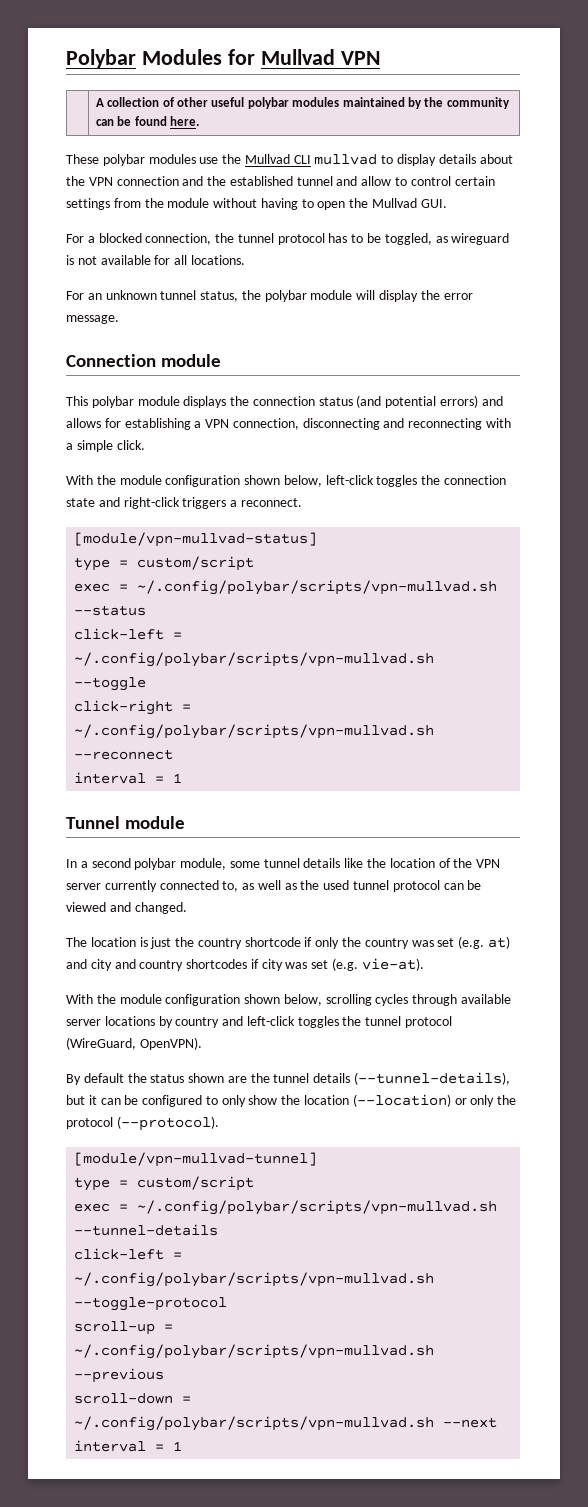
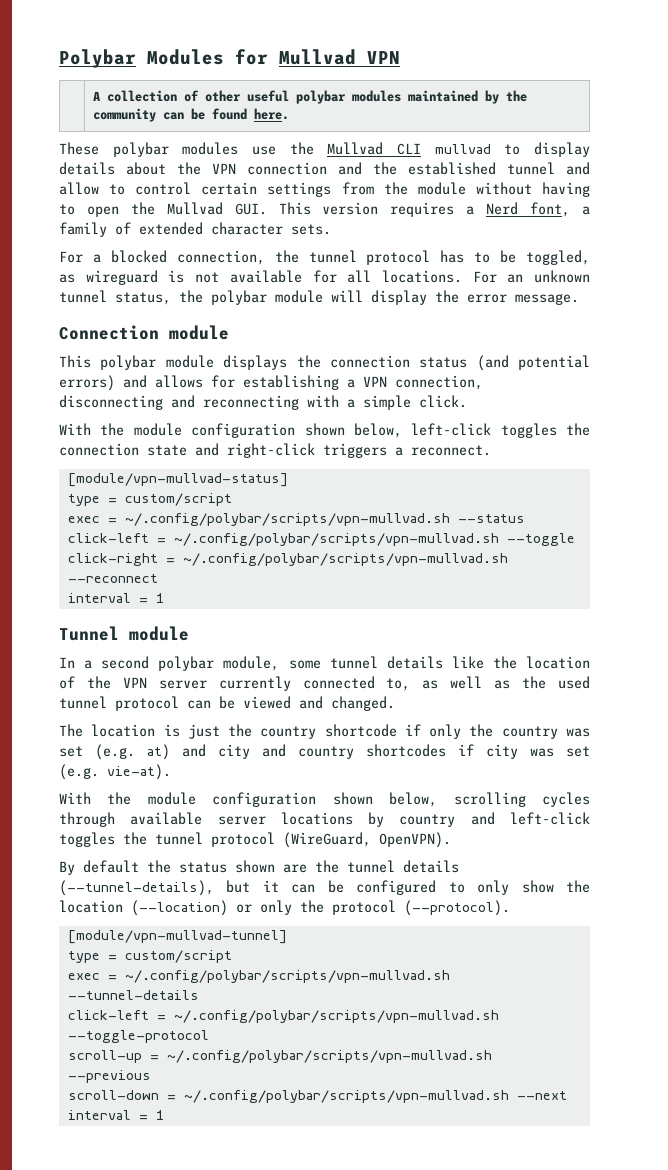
- These polybar modules use the Mullvad CLI mullvad to display details about the VPN connection and the established tunnel and allow to control certain settings from the module without having to open the Mullvad GUI.
+ These polybar modules use the Mullvad CLI mullvad to display details about the VPN connection and the established tunnel and allow to control certain settings from the module without having to open the Mullvad GUI. This version requires a Nerd font, a family of extended character sets.
- For a blocked connection, the tunnel protocol has to be toggled, as wireguard is not available for all locations.
- For an unknown tunnel status, the polybar module will display the error message.
+ For a blocked connection, the tunnel protocol has to be toggled, as wireguard is not available for all locations. For an unknown tunnel status, the polybar module will display the error message.

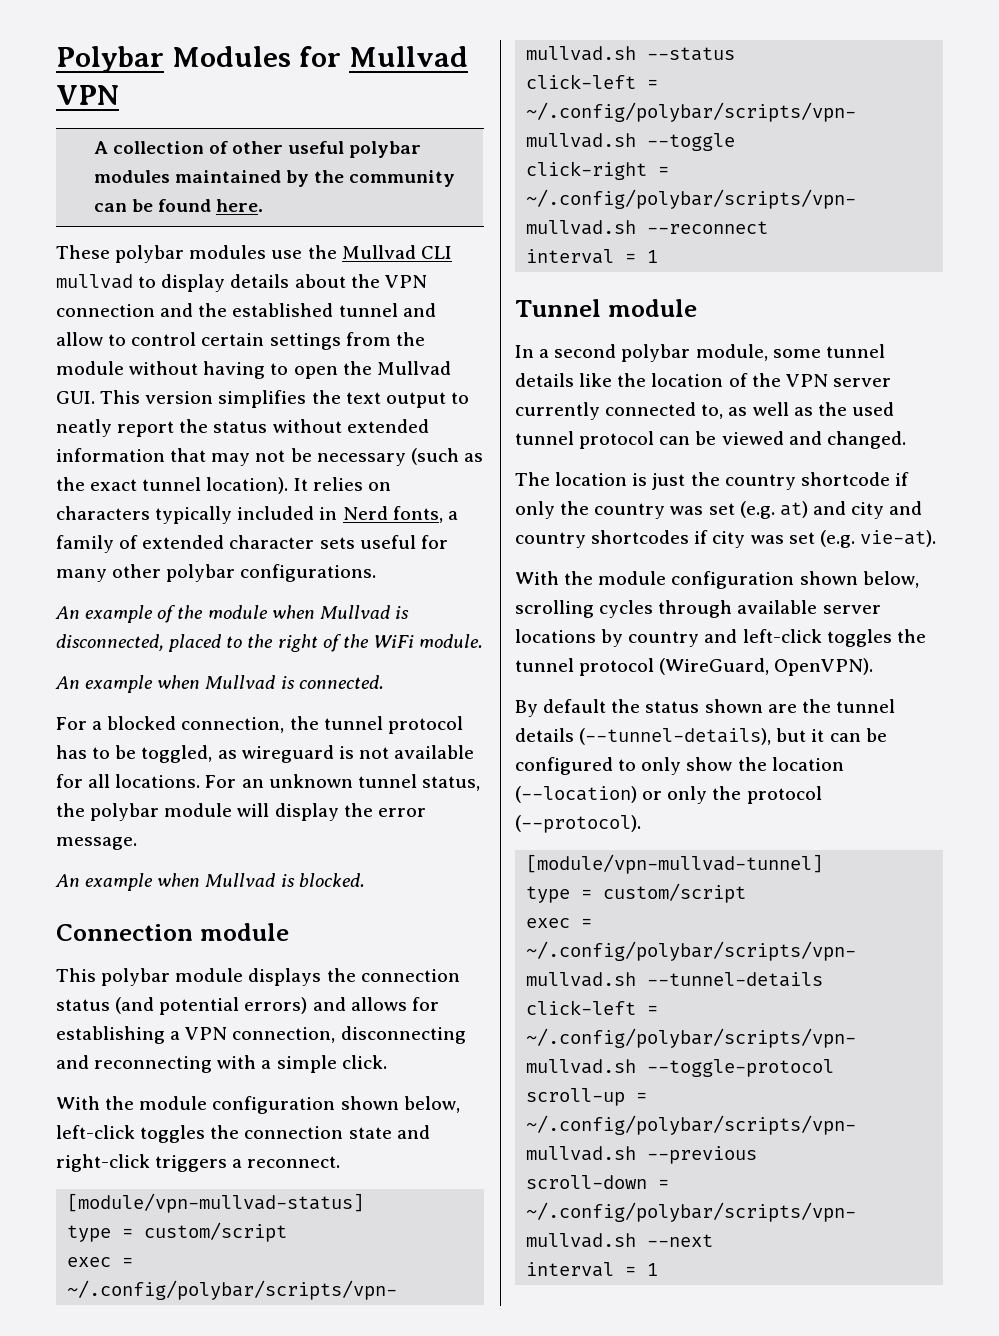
- These polybar modules use the Mullvad CLI mullvad to display details about the VPN connection and the established tunnel and allow to control certain settings from the module without having to open the Mullvad GUI. This version requires a Nerd font, a family of extended character sets.
+ These polybar modules use the Mullvad CLI mullvad to display details about the VPN connection and the established tunnel and allow to control certain settings from the module without having to open the Mullvad GUI. This version simplifies the text output to neatly report the status without extended information that may not be necessary (such as the exact tunnel location). It relies on characters typically included in Nerd fonts, a family of extended character sets useful for many other polybar configurations.
+ An example of the module when Mullvad is disconnected, placed to the right of the WiFi module.
+ An example when Mullvad is connected.
+ An example when Mullvad is blocked.

